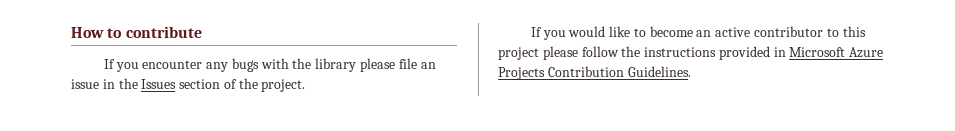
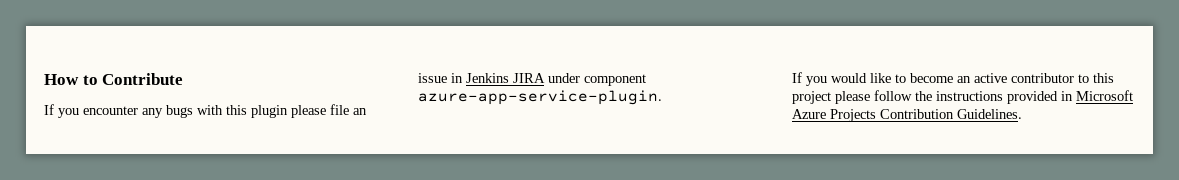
- How to contribute
+ How to Contribute
- If you encounter any bugs with the library please file an issue in the Issues section of the project.
+ If you encounter any bugs with this plugin please file an issue in Jenkins JIRA under component azure-app-service-plugin.

